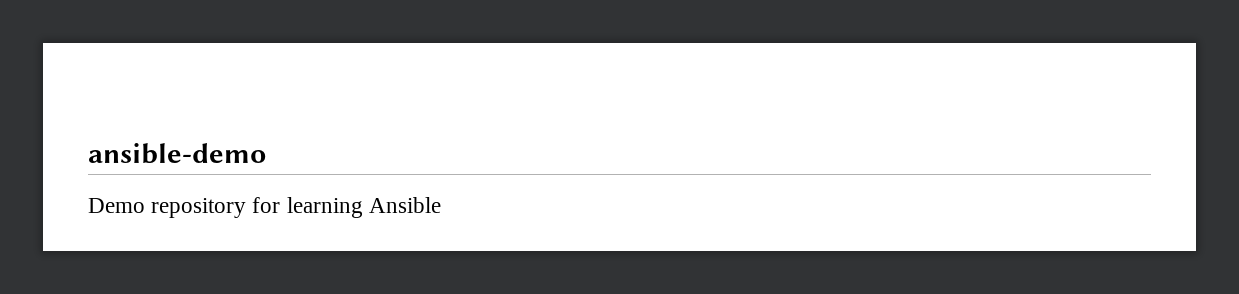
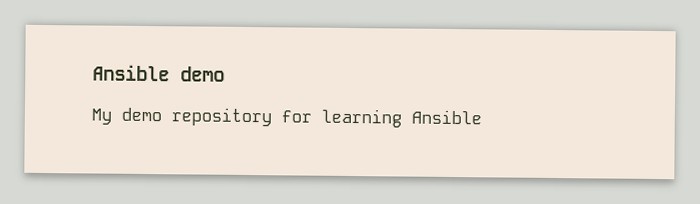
- ansible-demo
- Demo repository for learning Ansible
+ Ansible demo
+ My demo repository for learning Ansible

